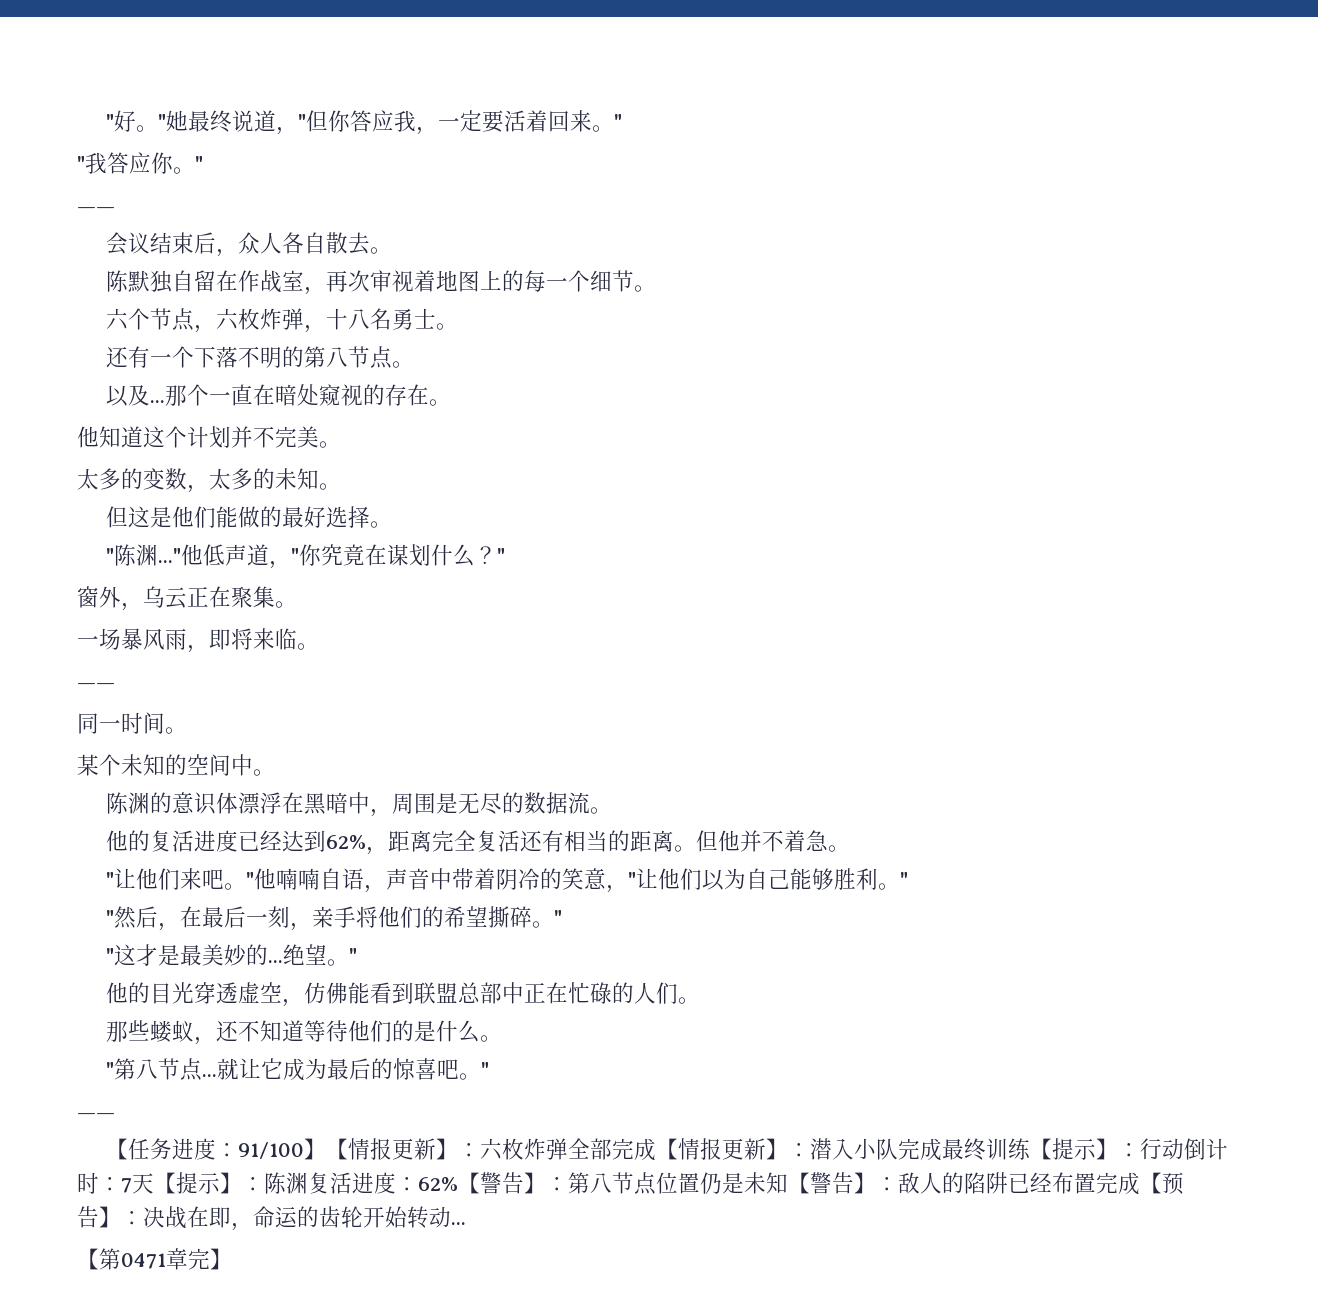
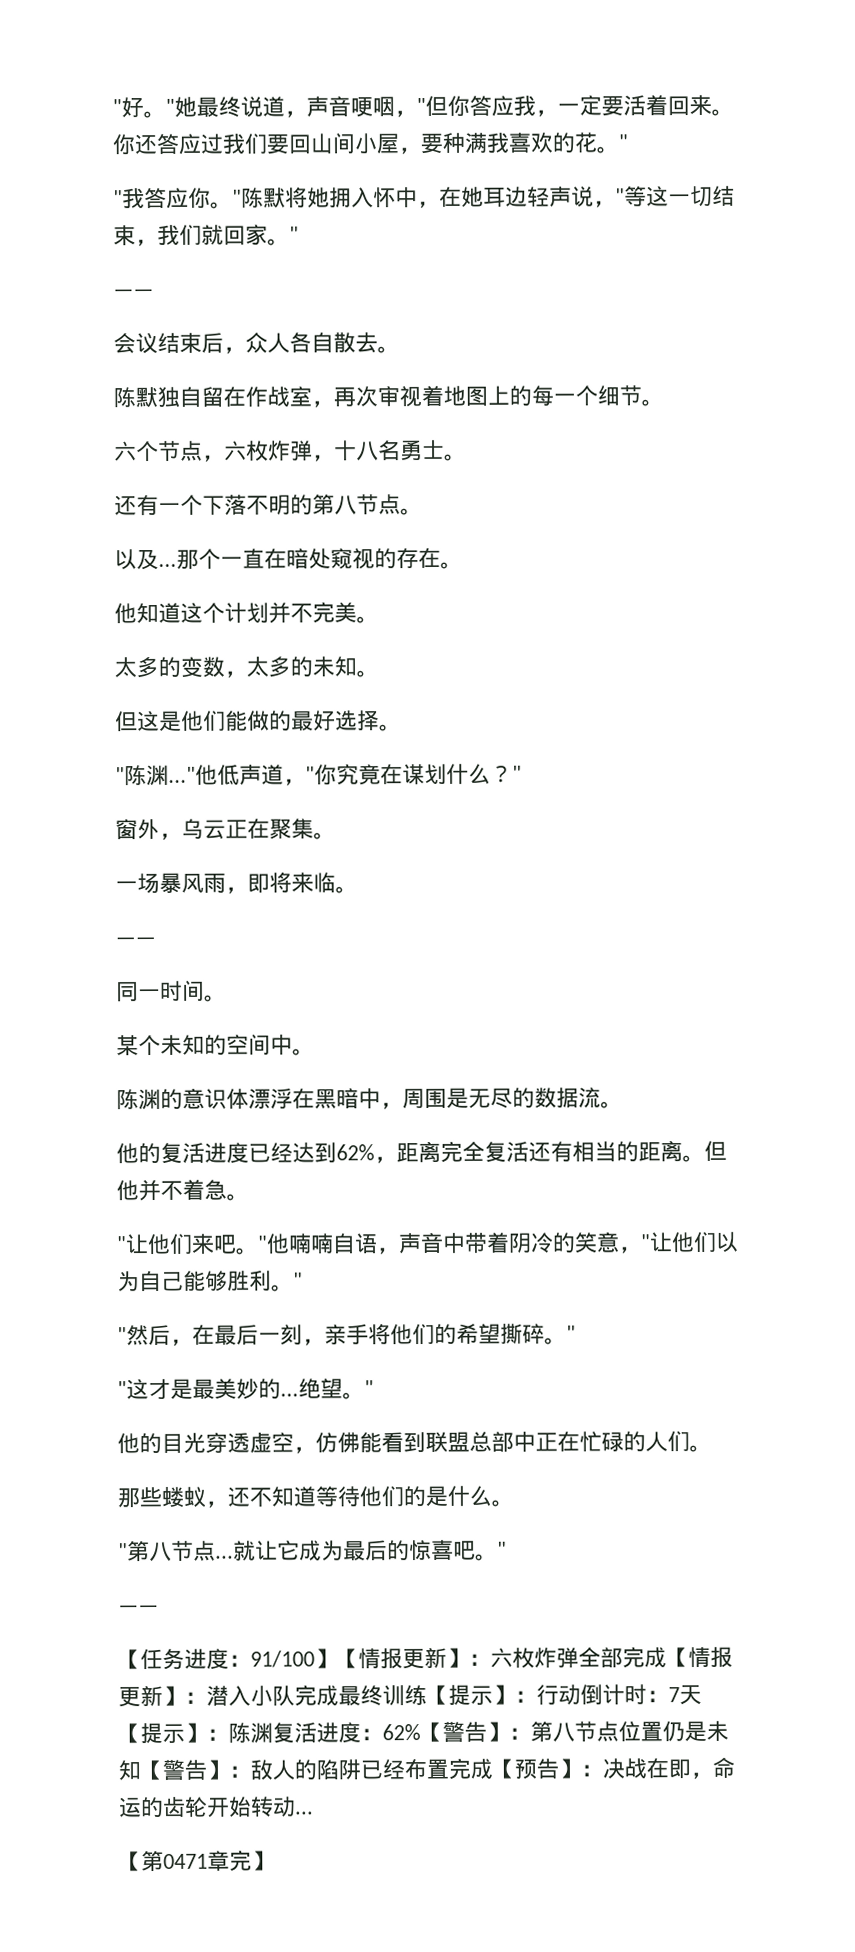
- "她最终说道，"但你答应我，一定要活着回来。
+ "她最终说道，声音哽咽，"但你答应我，一定要活着回来。
+ 你还答应过我们要回山间小屋，要种满我喜欢的花。
- "我答应你。"
+ "我答应你。"陈默将她拥入怀中，在她耳边轻声说，"等这一切结束，我们就回家。"

